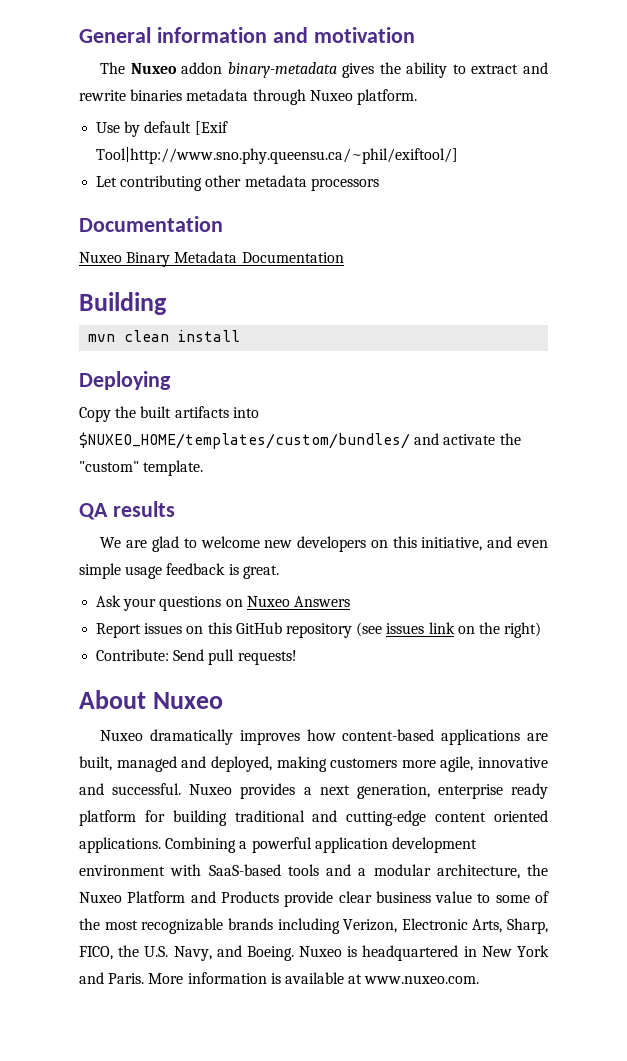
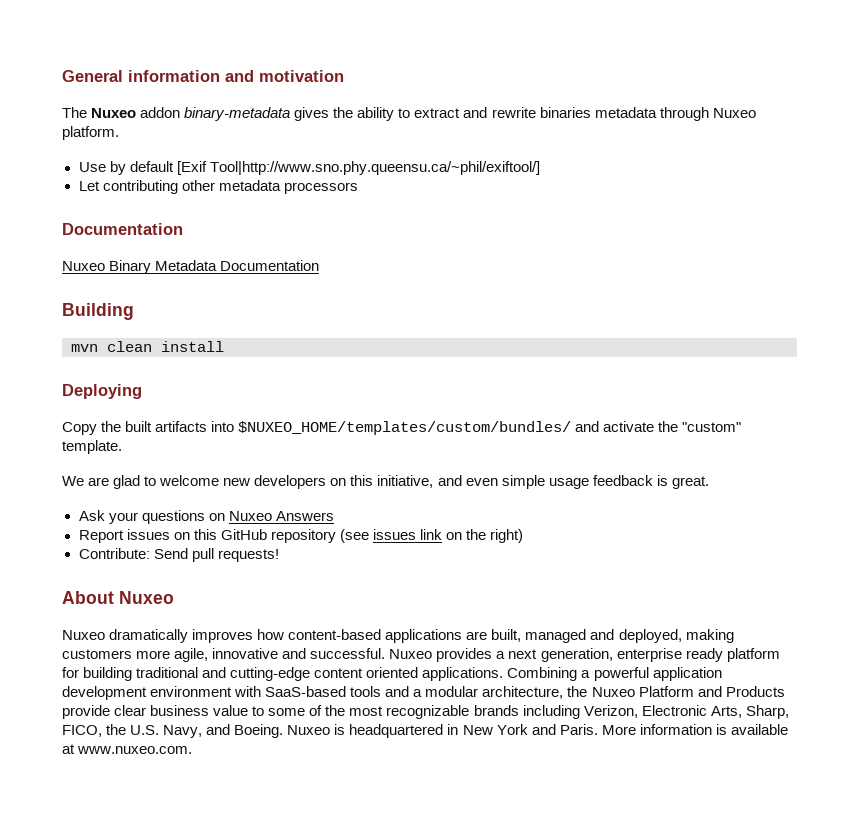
- QA results

